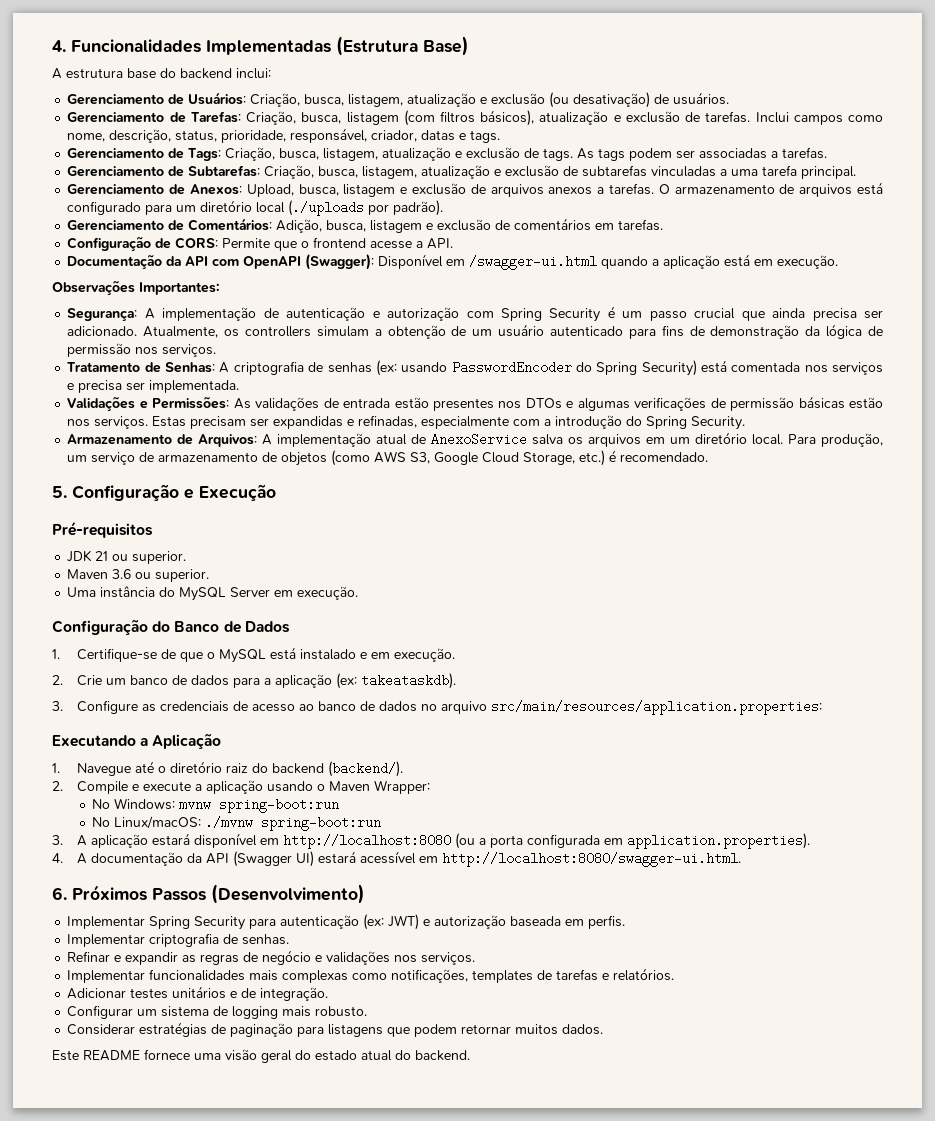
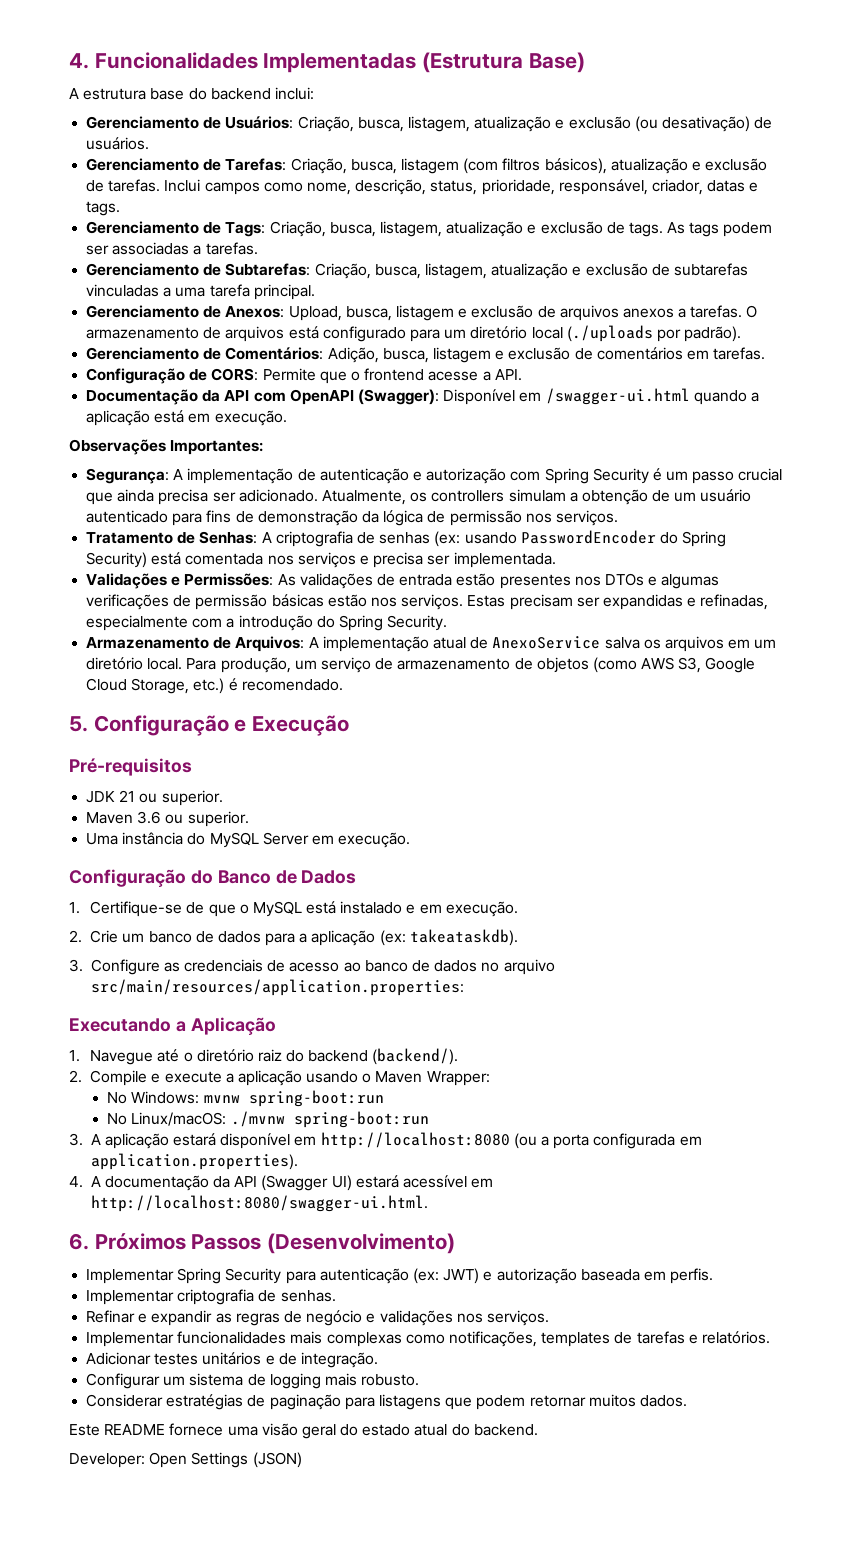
+ Developer: Open Settings (JSON)

